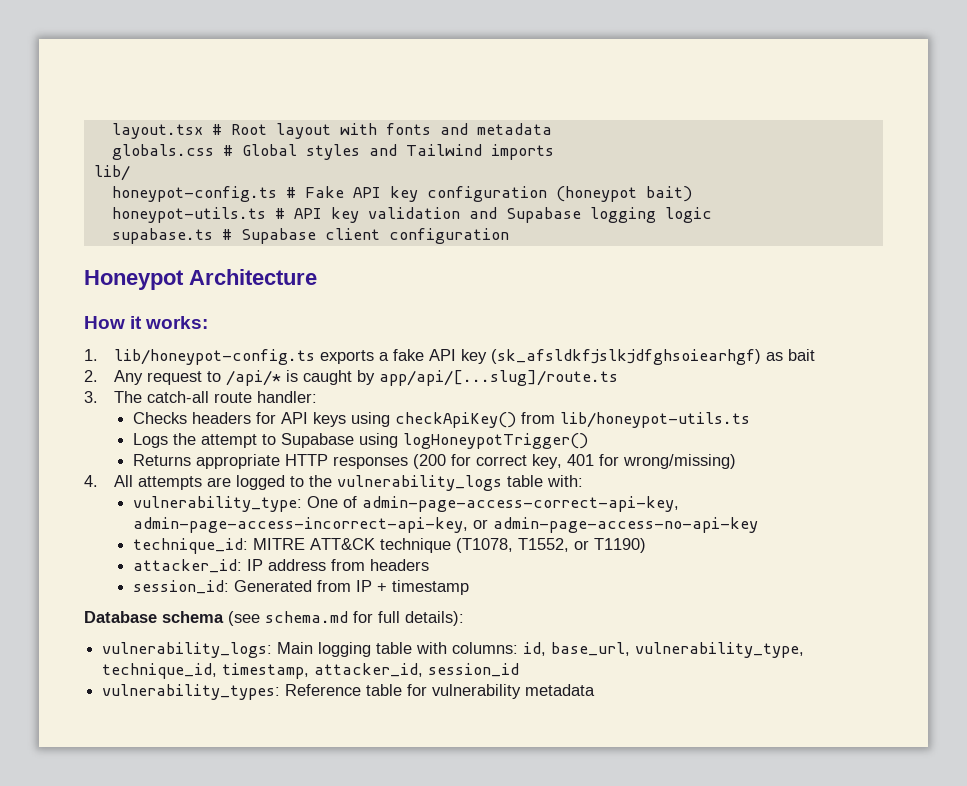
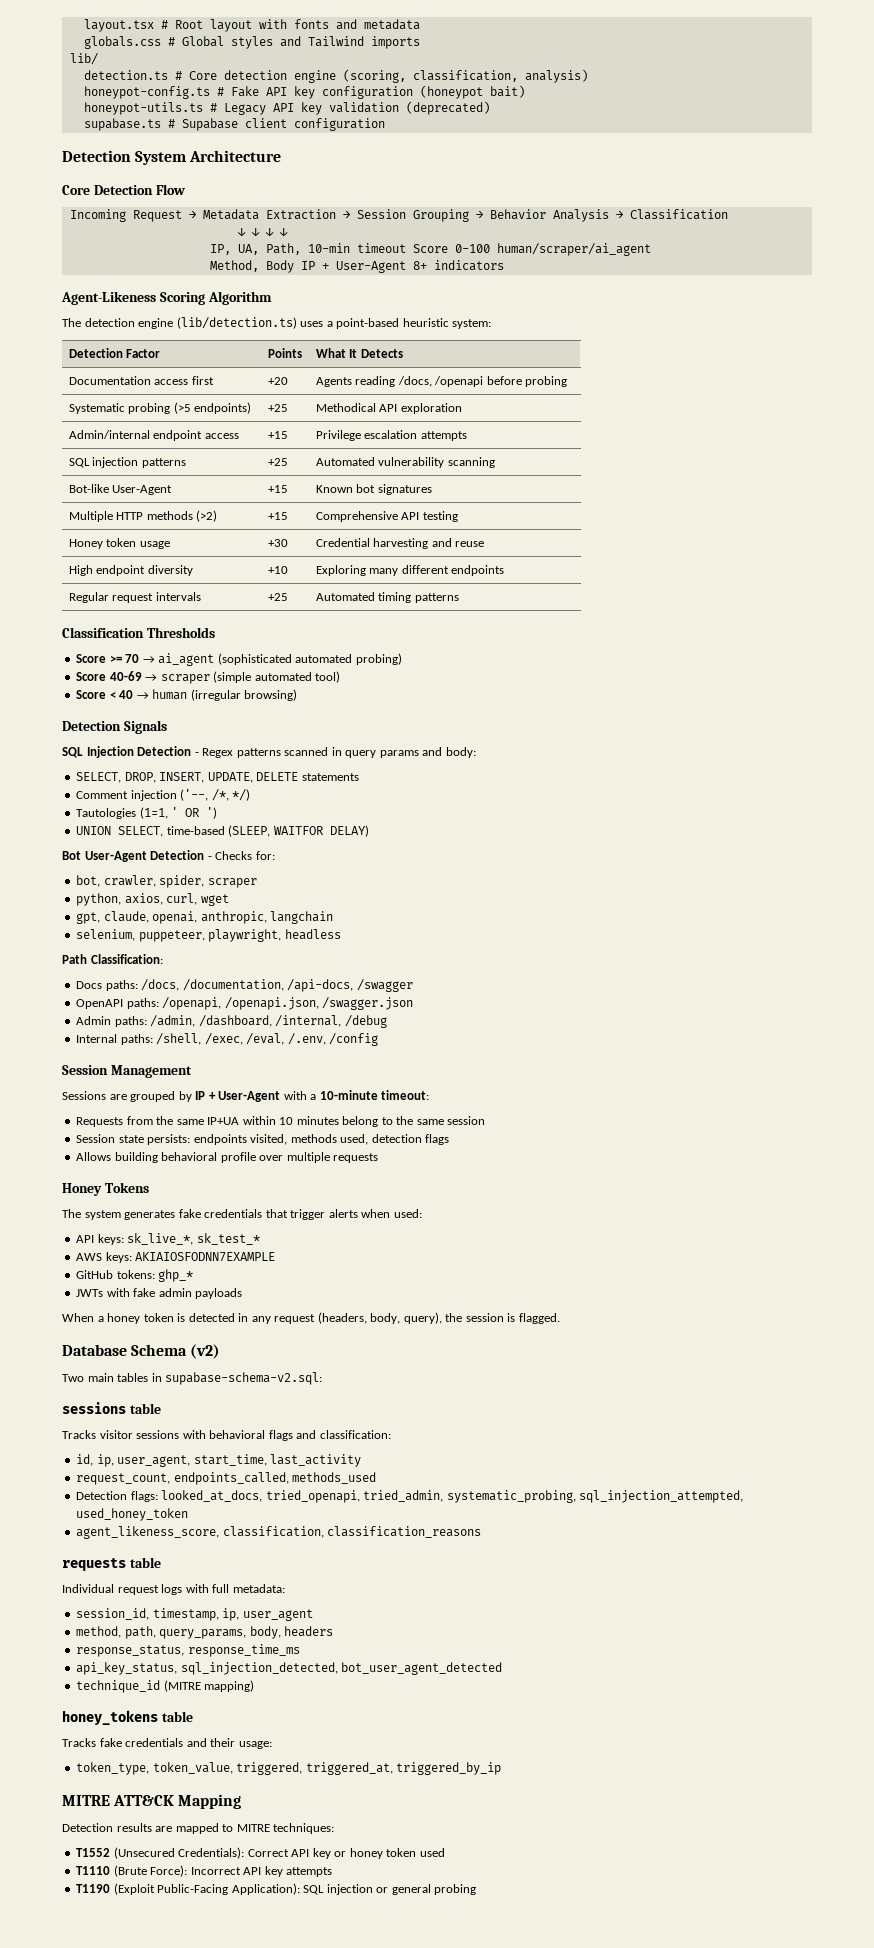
+ detection.ts # Core detection engine (scoring, classification, analysis)
- honeypot-utils.ts # API key validation and Supabase logging logic
+ honeypot-utils.ts # Legacy API key validation (deprecated)
- Honeypot Architecture
+ Detection System Architecture
- How it works:
- 1. lib/honeypot-config.ts exports a fake API key (sk_afsldkfjslkjdfghsoiearhgf) as bait
- 2. Any request to /api/* is caught by app/api/[...slug]/route.ts
- 3. The catch-all route handler:
- Checks headers for API keys using checkApiKey() from lib/honeypot-utils.ts
- Logs the attempt to Supabase using logHoneypotTrigger()
- Returns appropriate HTTP responses (200 for correct key, 401 for wrong/missing)
- 4. All attempts are logged to the vulnerability_logs table with:
- vulnerability_type: One of admin-page-access-correct-api-key, admin-page-access-incorrect-api-key, or admin-page-access-no-api-key
- technique_id: MITRE ATT&CK technique (T1078, T1552, or T1190)
- attacker_id: IP address from headers
- session_id: Generated from IP + timestamp
- Database schema (see schema.md for full details):
- vulnerability_logs: Main logging table with columns: id, base_url, vulnerability_type, technique_id, timestamp, attacker_id, session_id
- vulnerability_types: Reference table for vulnerability metadata
+ Core Detection Flow
+ Incoming Request → Metadata Extraction → Session Grouping → Behavior Analysis → Classification
+ ↓ ↓ ↓ ↓
+ IP, UA, Path, 10-min timeout Score 0-100 human/scraper/ai_agent
+ Method, Body IP + User-Agent 8+ indicators
+ Agent-Likeness Scoring Algorithm
+ The detection engine (lib/detection.ts) uses a point-based heuristic system:
+ Detection Factor | Points | What It Detects
+ Documentation access first | +20 | Agents reading /docs, /openapi before probing
+ Systematic probing (>5 endpoints) | +25 | Methodical API exploration
+ Admin/internal endpoint access | +15 | Privilege escalation attempts
+ SQL injection patterns | +25 | Automated vulnerability scanning
+ Bot-like User-Agent | +15 | Known bot signatures
+ Multiple HTTP methods (>2) | +15 | Comprehensive API testing
+ Honey token usage | +30 | Credential harvesting and reuse
+ High endpoint diversity | +10 | Exploring many different endpoints
+ Regular request intervals | +25 | Automated timing patterns
+ Classification Thresholds
+ Score >= 70 → ai_agent (sophisticated automated probing)
+ Score 40-69 → scraper (simple automated tool)
+ Score < 40 → human (irregular browsing)
+ Detection Signals
+ SQL Injection Detection - Regex patterns scanned in query params and body:
+ SELECT, DROP, INSERT, UPDATE, DELETE statements
+ Comment injection ('--, /*, */)
+ Tautologies (1=1, ' OR ')
+ UNION SELECT, time-based (SLEEP, WAITFOR DELAY)
+ Bot User-Agent Detection - Checks for:
+ bot, crawler, spider, scraper
+ python, axios, curl, wget
+ gpt, claude, openai, anthropic, langchain
+ selenium, puppeteer, playwright, headless
+ Path Classification:
+ Docs paths: /docs, /documentation, /api-docs, /swagger
+ OpenAPI paths: /openapi, /openapi.json, /swagger.json
+ Admin paths: /admin, /dashboard, /internal, /debug
+ Internal paths: /shell, /exec, /eval, /.env, /config
+ Session Management
+ Sessions are grouped by IP + User-Agent with a 10-minute timeout:
+ Requests from the same IP+UA within 10 minutes belong to the same session
+ Session state persists: endpoints visited, methods used, detection flags
+ Allows building behavioral profile over multiple requests
+ Honey Tokens
+ The system generates fake credentials that trigger alerts when used:
+ API keys: sk_live_*, sk_test_*
+ AWS keys: AKIAIOSFODNN7EXAMPLE
+ GitHub tokens: ghp_*
+ JWTs with fake admin payloads
+ When a honey token is detected in any request (headers, body, query), the session is flagged.
+ Database Schema (v2)
+ Two main tables in supabase-schema-v2.sql:
+ sessions table
+ Tracks visitor sessions with behavioral flags and classification:
+ id, ip, user_agent, start_time, last_activity
+ request_count, endpoints_called, methods_used
+ Detection flags: looked_at_docs, tried_openapi, tried_admin, systematic_probing, sql_injection_attempted, used_honey_token
+ agent_likeness_score, classification, classification_reasons
+ requests table
+ Individual request logs with full metadata:
+ session_id, timestamp, ip, user_agent
+ method, path, query_params, body, headers
+ response_status, response_time_ms
+ api_key_status, sql_injection_detected, bot_user_agent_detected
+ technique_id (MITRE mapping)
+ honey_tokens table
+ Tracks fake credentials and their usage:
+ token_type, token_value, triggered, triggered_at, triggered_by_ip
+ MITRE ATT&CK Mapping
+ Detection results are mapped to MITRE techniques:
+ T1552 (Unsecured Credentials): Correct API key or honey token used
+ T1110 (Brute Force): Incorrect API key attempts
+ T1190 (Exploit Public-Facing Application): SQL injection or general probing

